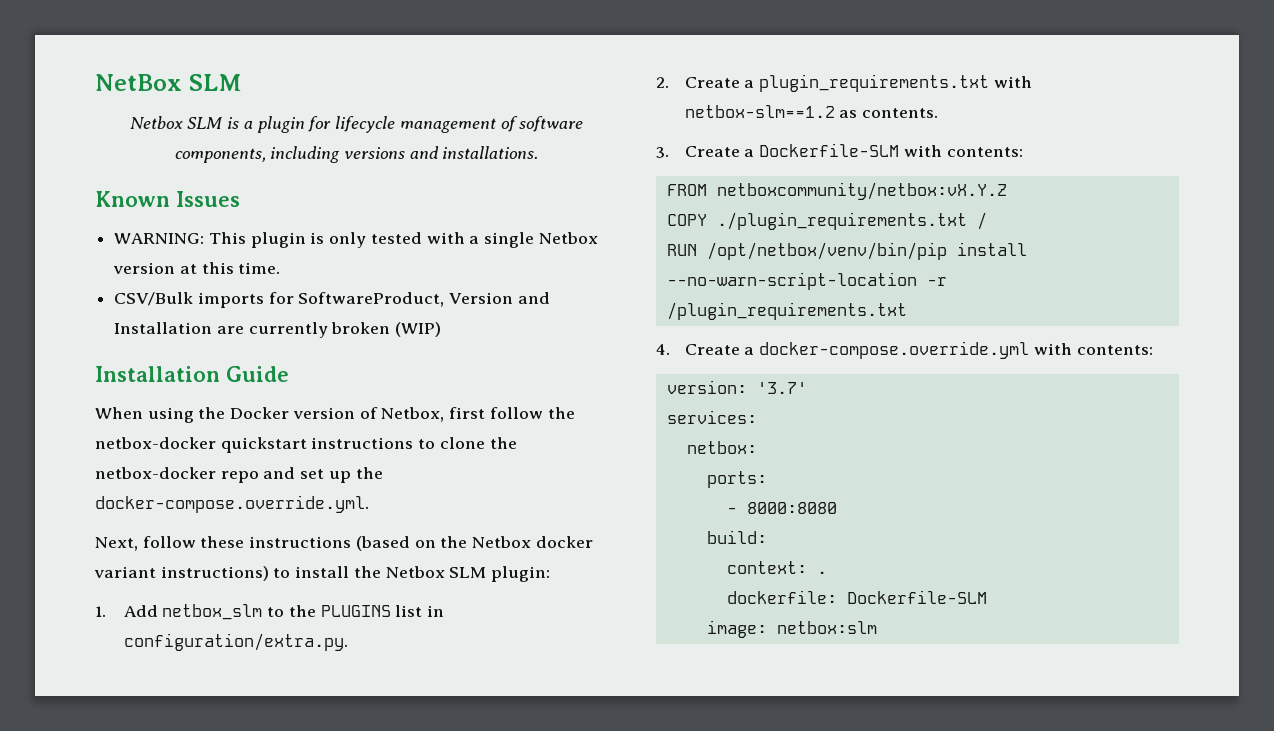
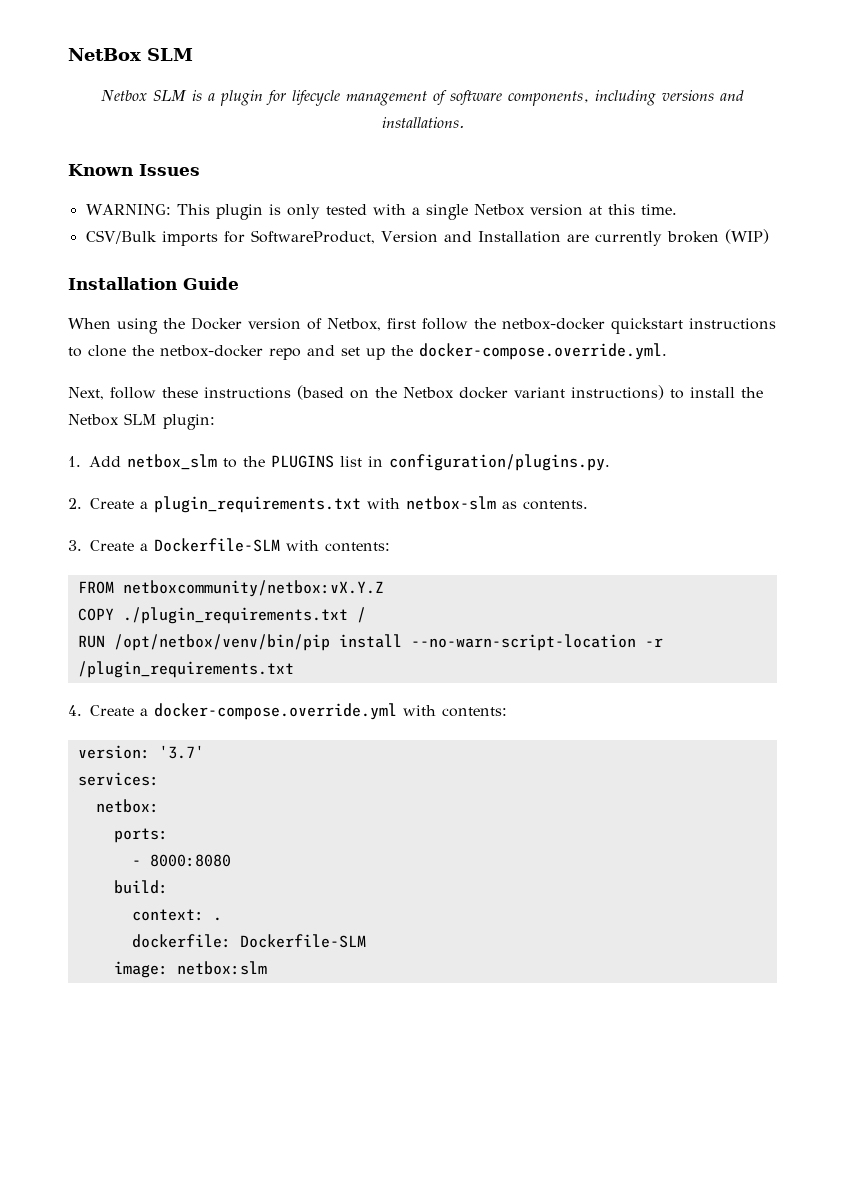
- 1. Add netbox_slm to the PLUGINS list in configuration/extra.py.
+ 1. Add netbox_slm to the PLUGINS list in configuration/plugins.py.
- 2. Create a plugin_requirements.txt with netbox-slm==1.2 as contents.
+ 2. Create a plugin_requirements.txt with netbox-slm as contents.

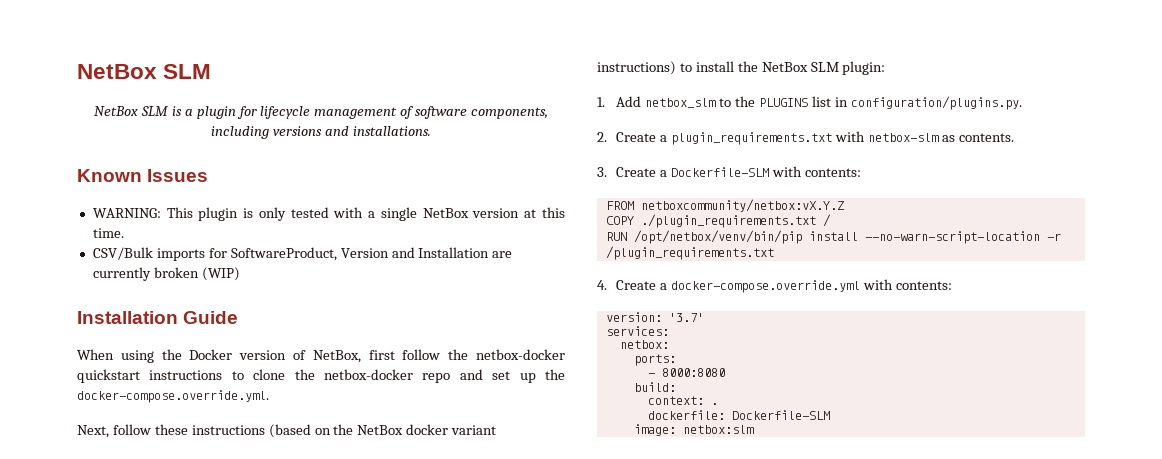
- Netbox SLM is a plugin for lifecycle management of software components, including versions and installations.
+ NetBox SLM is a plugin for lifecycle management of software components, including versions and installations.
- WARNING: This plugin is only tested with a single Netbox version at this time.
+ WARNING: This plugin is only tested with a single NetBox version at this time.
- When using the Docker version of Netbox, first follow the netbox-docker quickstart instructions to clone the netbox-docker repo and set up the docker-compose.override.yml.
+ When using the Docker version of NetBox, first follow the netbox-docker quickstart instructions to clone the netbox-docker repo and set up the docker-compose.override.yml.
- Next, follow these instructions (based on the Netbox docker variant instructions) to install the Netbox SLM plugin:
+ Next, follow these instructions (based on the NetBox docker variant instructions) to install the NetBox SLM plugin:

